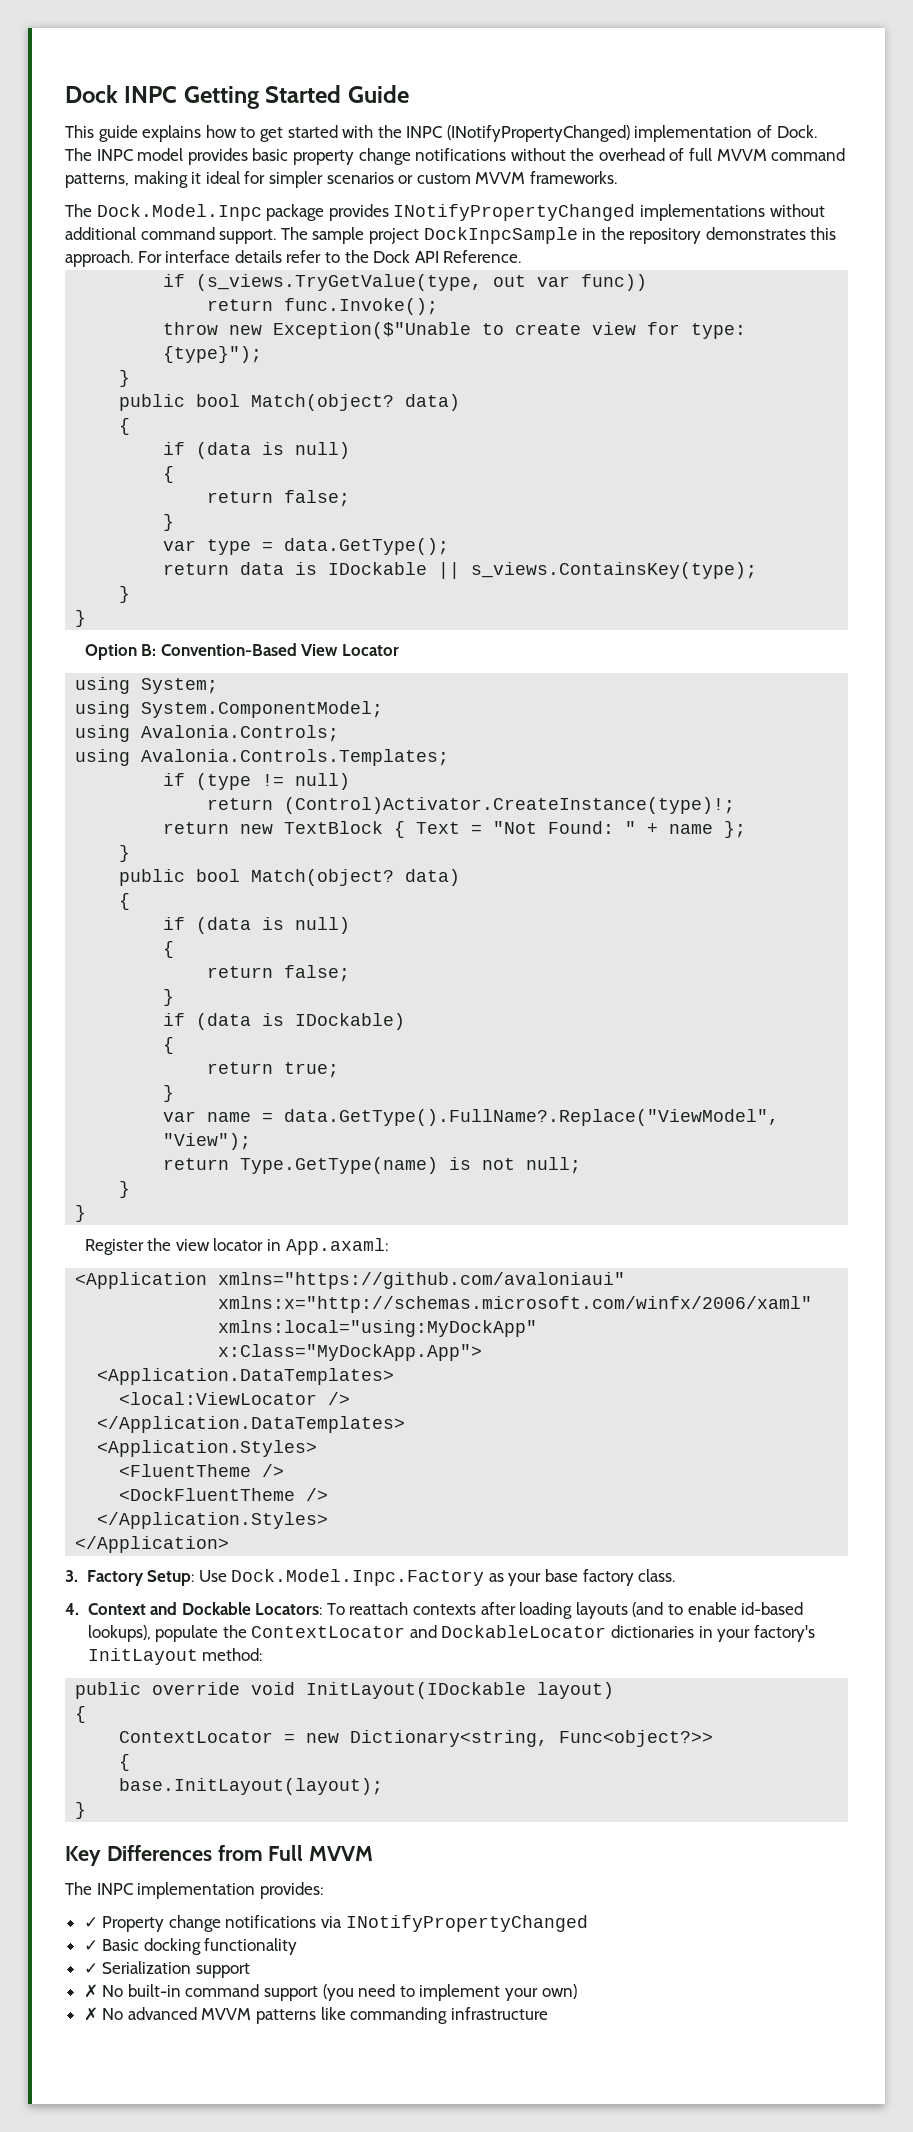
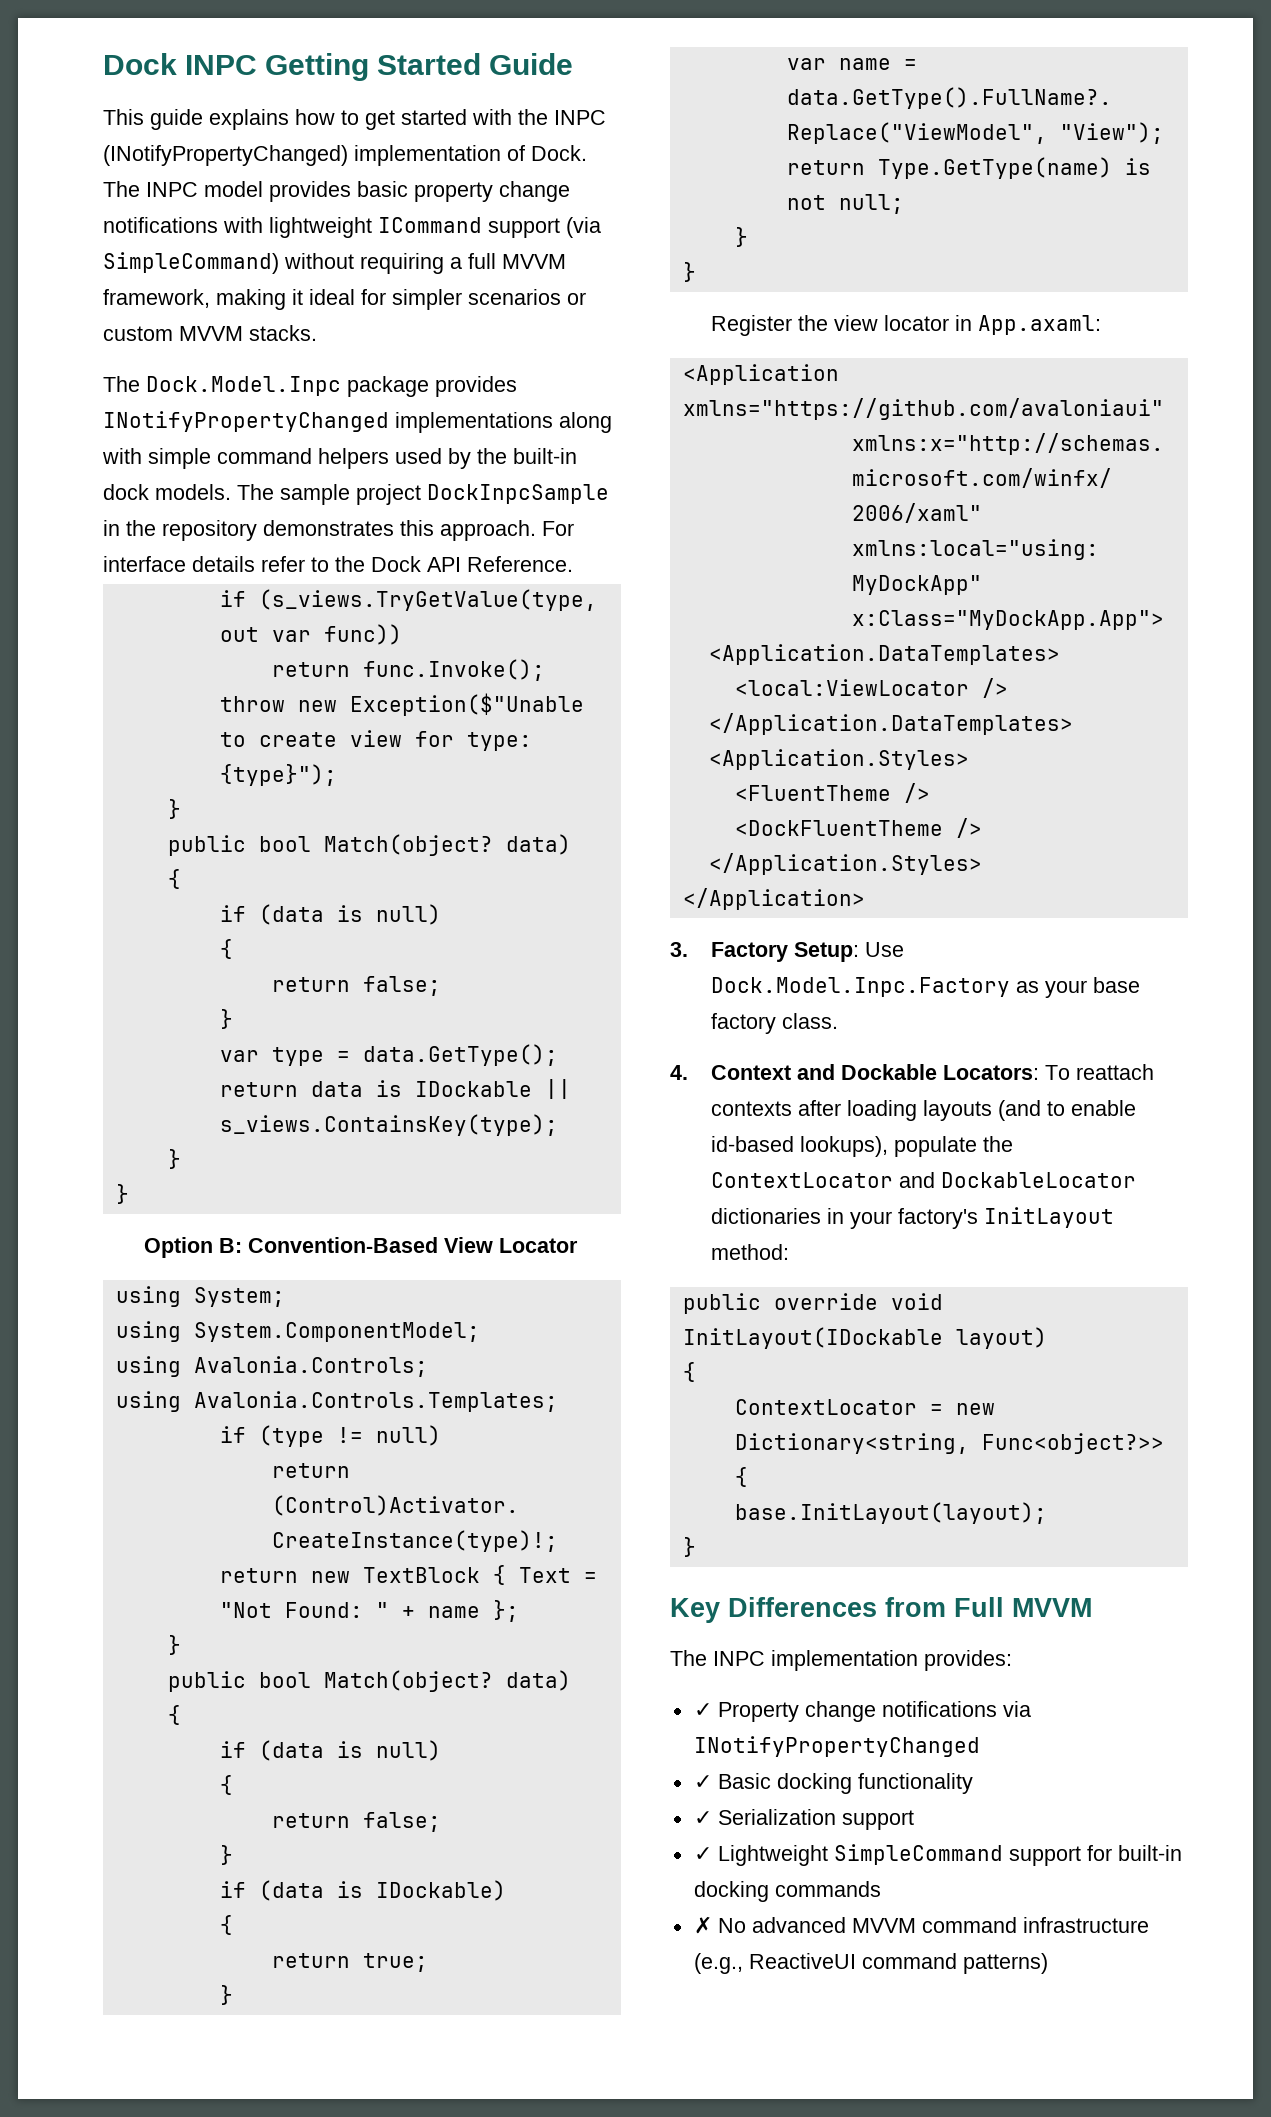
- The INPC model provides basic property change notifications without the overhead of full MVVM command patterns, making it ideal for simpler scenarios or custom MVVM frameworks.
+ The INPC model provides basic property change notifications with lightweight ICommand support (via SimpleCommand) without requiring a full MVVM framework, making it ideal for simpler scenarios or custom MVVM stacks.
- The Dock.Model.Inpc package provides INotifyPropertyChanged implementations without additional command support.
+ The Dock.Model.Inpc package provides INotifyPropertyChanged implementations along with simple command helpers used by the built-in dock models.
- ✗ No built-in command support (you need to implement your own)
- ✗ No advanced MVVM patterns like commanding infrastructure
+ ✓ Lightweight SimpleCommand support for built-in docking commands
+ ✗ No advanced MVVM command infrastructure (e.g., ReactiveUI command patterns)

